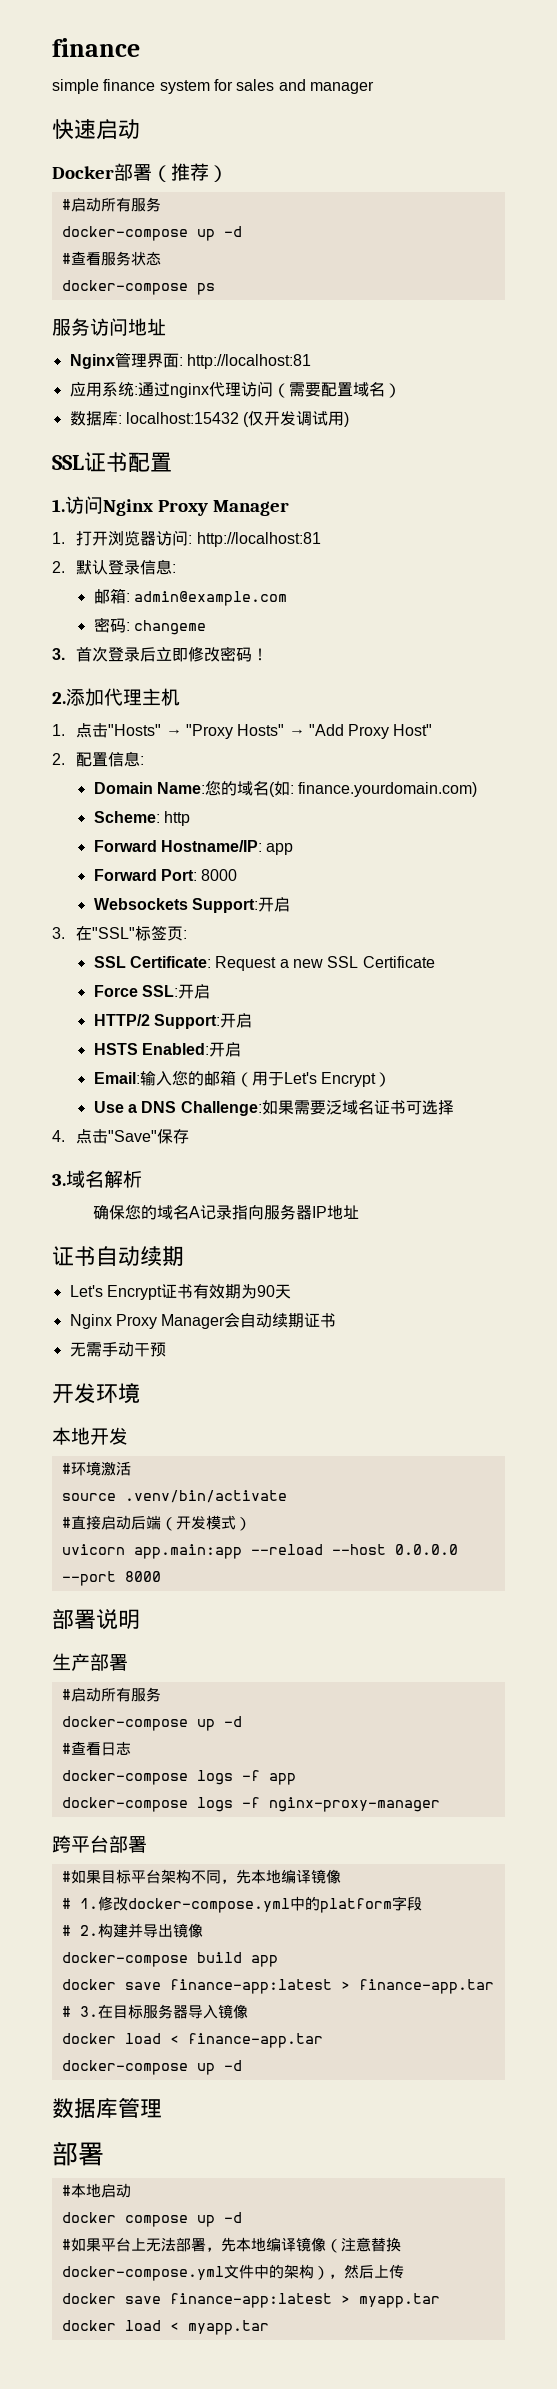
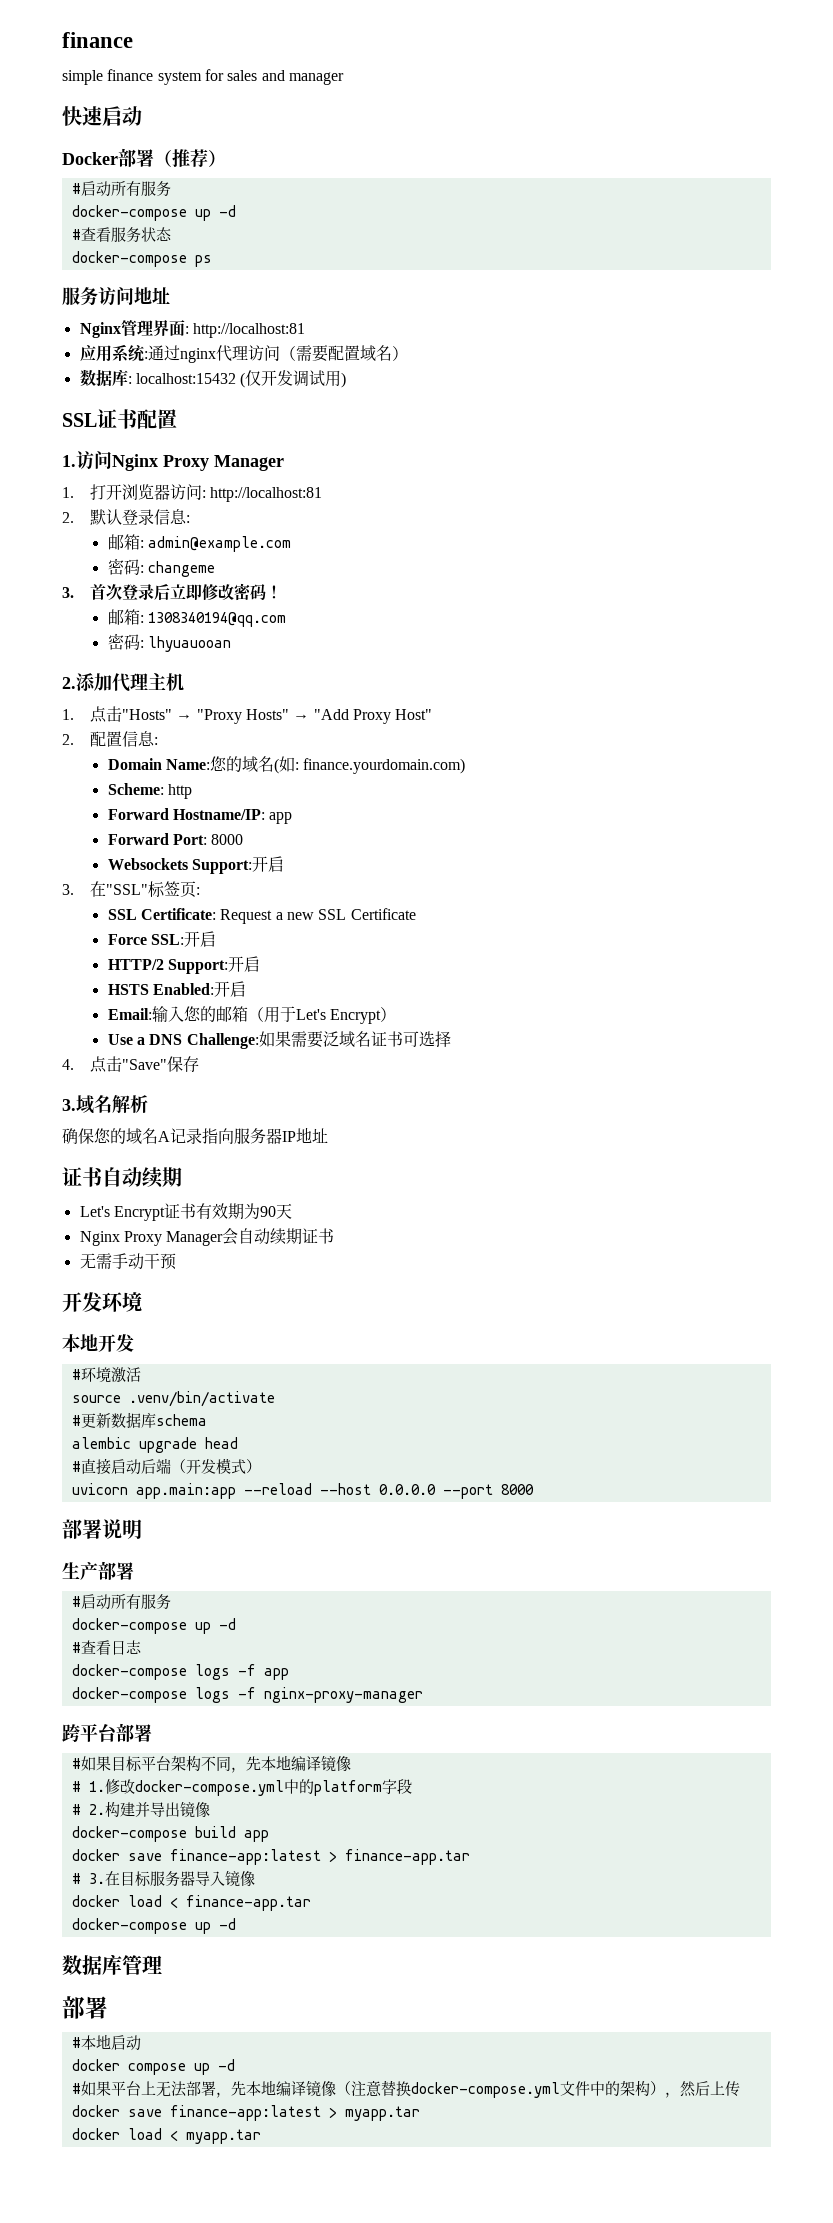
+ 邮箱: 1308340194@qq.com
+ 密码: lhyuauooan
+ #更新数据库schema
+ alembic upgrade head

